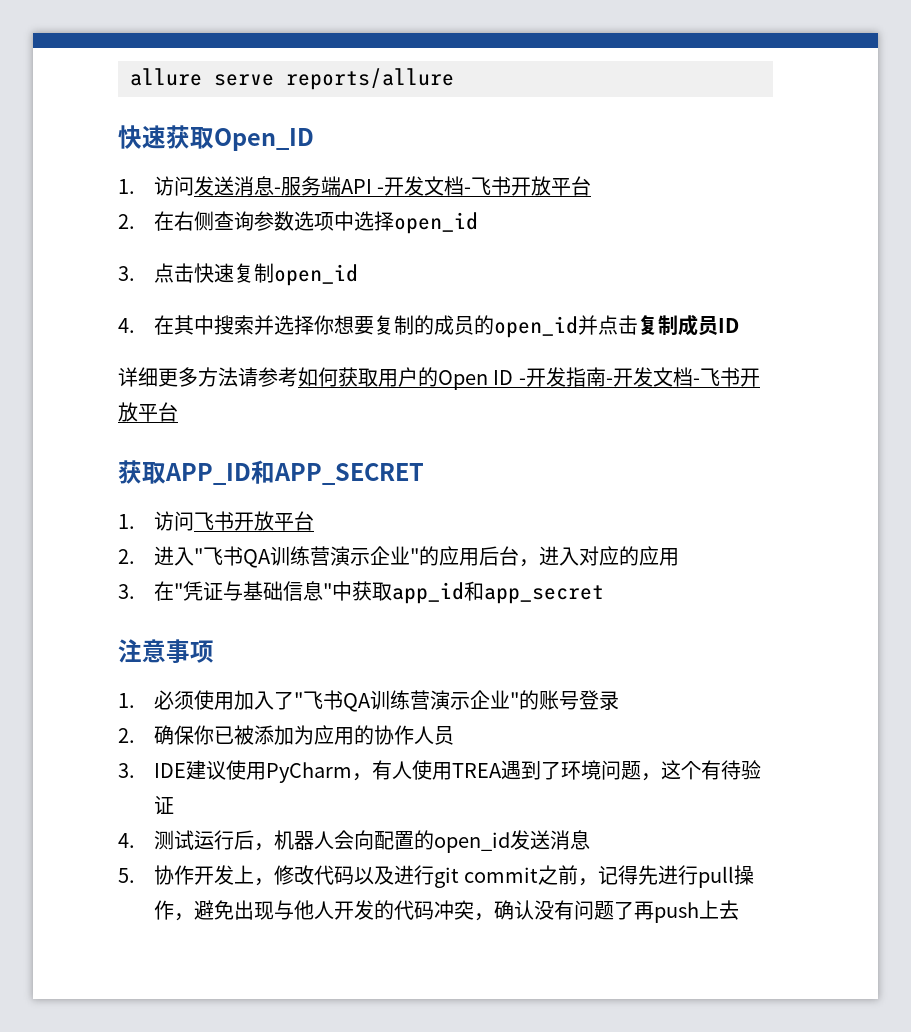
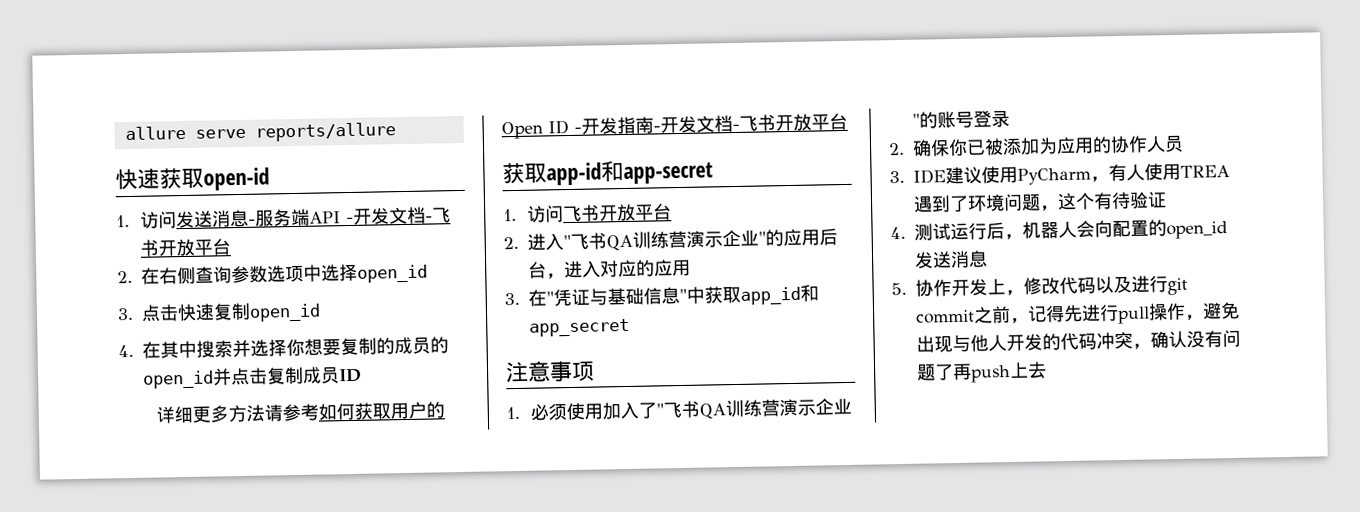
- 快速获取Open_ID
+ 快速获取open-id
- 获取APP_ID和APP_SECRET
+ 获取app-id和app-secret

